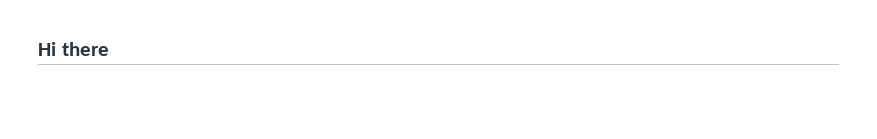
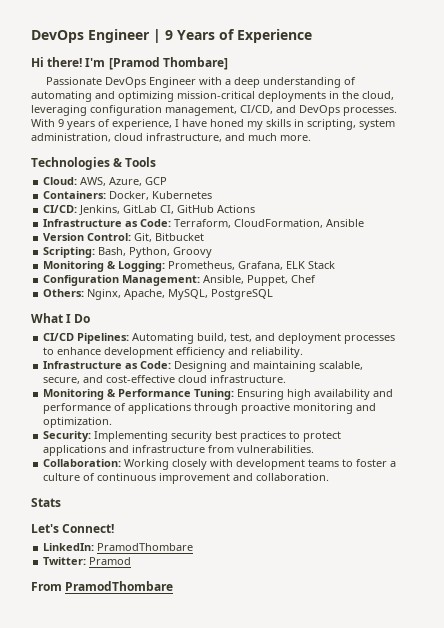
- Hi there
+ DevOps Engineer | 9 Years of Experience
+ Hi there! I'm [Pramod Thombare]
+ Passionate DevOps Engineer with a deep understanding of automating and optimizing mission-critical deployments in the cloud, leveraging configuration management, CI/CD, and DevOps processes. With 9 years of experience, I have honed my skills in scripting, system administration, cloud infrastructure, and much more.
+ Technologies & Tools
+ Cloud: AWS, Azure, GCP
+ Containers: Docker, Kubernetes
+ CI/CD: Jenkins, GitLab CI, GitHub Actions
+ Infrastructure as Code: Terraform, CloudFormation, Ansible
+ Version Control: Git, Bitbucket
+ Scripting: Bash, Python, Groovy
+ Monitoring & Logging: Prometheus, Grafana, ELK Stack
+ Configuration Management: Ansible, Puppet, Chef
+ Others: Nginx, Apache, MySQL, PostgreSQL
+ What I Do
+ CI/CD Pipelines: Automating build, test, and deployment processes to enhance development efficiency and reliability.
+ Infrastructure as Code: Designing and maintaining scalable, secure, and cost-effective cloud infrastructure.
+ Monitoring & Performance Tuning: Ensuring high availability and performance of applications through proactive monitoring and optimization.
+ Security: Implementing security best practices to protect applications and infrastructure from vulnerabilities.
+ Collaboration: Working closely with development teams to foster a culture of continuous improvement and collaboration.
+ Stats
+ Let's Connect!
+ LinkedIn: PramodThombare
+ Twitter: Pramod
+ From PramodThombare

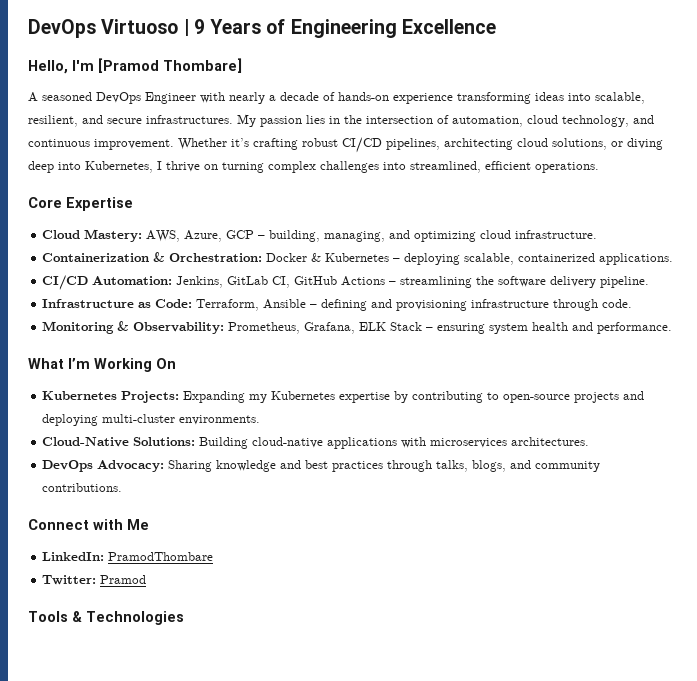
- DevOps Engineer | 9 Years of Experience
- Hi there! I'm [Pramod Thombare]
+ DevOps Virtuoso | 9 Years of Engineering Excellence
+ Hello, I'm [Pramod Thombare]
- Passionate DevOps Engineer with a deep understanding of automating and optimizing mission-critical deployments in the cloud, leveraging configuration management, CI/CD, and DevOps processes. With 9 years of experience, I have honed my skills in scripting, system administration, cloud infrastructure, and much more.
- Technologies & Tools
- Cloud: AWS, Azure, GCP
- Containers: Docker, Kubernetes
- CI/CD: Jenkins, GitLab CI, GitHub Actions
+ A seasoned DevOps Engineer with nearly a decade of hands-on experience transforming ideas into scalable, resilient, and secure infrastructures. My passion lies in the intersection of automation, cloud technology, and continuous improvement. Whether it’s crafting robust CI/CD pipelines, architecting cloud solutions, or diving deep into Kubernetes, I thrive on turning complex challenges into streamlined, efficient operations.
+ Core Expertise
+ Cloud Mastery: AWS, Azure, GCP – building, managing, and optimizing cloud infrastructure.
+ Containerization & Orchestration: Docker & Kubernetes – deploying scalable, containerized applications.
+ CI/CD Automation: Jenkins, GitLab CI, GitHub Actions – streamlining the software delivery pipeline.
- Infrastructure as Code: Terraform, CloudFormation, Ansible
- Version Control: Git, Bitbucket
- Scripting: Bash, Python, Groovy
- Monitoring & Logging: Prometheus, Grafana, ELK Stack
- Configuration Management: Ansible, Puppet, Chef
- Others: Nginx, Apache, MySQL, PostgreSQL
- What I Do
- CI/CD Pipelines: Automating build, test, and deployment processes to enhance development efficiency and reliability.
- Infrastructure as Code: Designing and maintaining scalable, secure, and cost-effective cloud infrastructure.
- Monitoring & Performance Tuning: Ensuring high availability and performance of applications through proactive monitoring and optimization.
- Security: Implementing security best practices to protect applications and infrastructure from vulnerabilities.
- Collaboration: Working closely with development teams to foster a culture of continuous improvement and collaboration.
- Stats
- Let's Connect!
+ Infrastructure as Code: Terraform, Ansible – defining and provisioning infrastructure through code.
+ Monitoring & Observability: Prometheus, Grafana, ELK Stack – ensuring system health and performance.
+ What I’m Working On
+ Kubernetes Projects: Expanding my Kubernetes expertise by contributing to open-source projects and deploying multi-cluster environments.
+ Cloud-Native Solutions: Building cloud-native applications with microservices architectures.
+ DevOps Advocacy: Sharing knowledge and best practices through talks, blogs, and community contributions.
+ Connect with Me
- From PramodThombare
+ Tools & Technologies

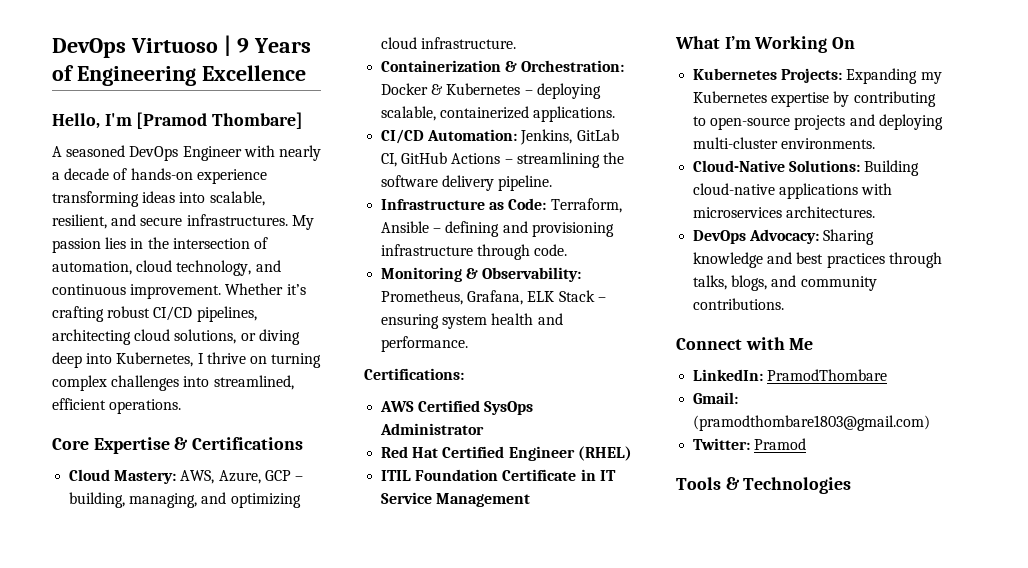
- Core Expertise
+ Core Expertise & Certifications
+ Certifications:
+ AWS Certified SysOps Administrator
+ Red Hat Certified Engineer (RHEL)
+ ITIL Foundation Certificate in IT Service Management
+ Gmail: (pramodthombare1803@gmail.com)

